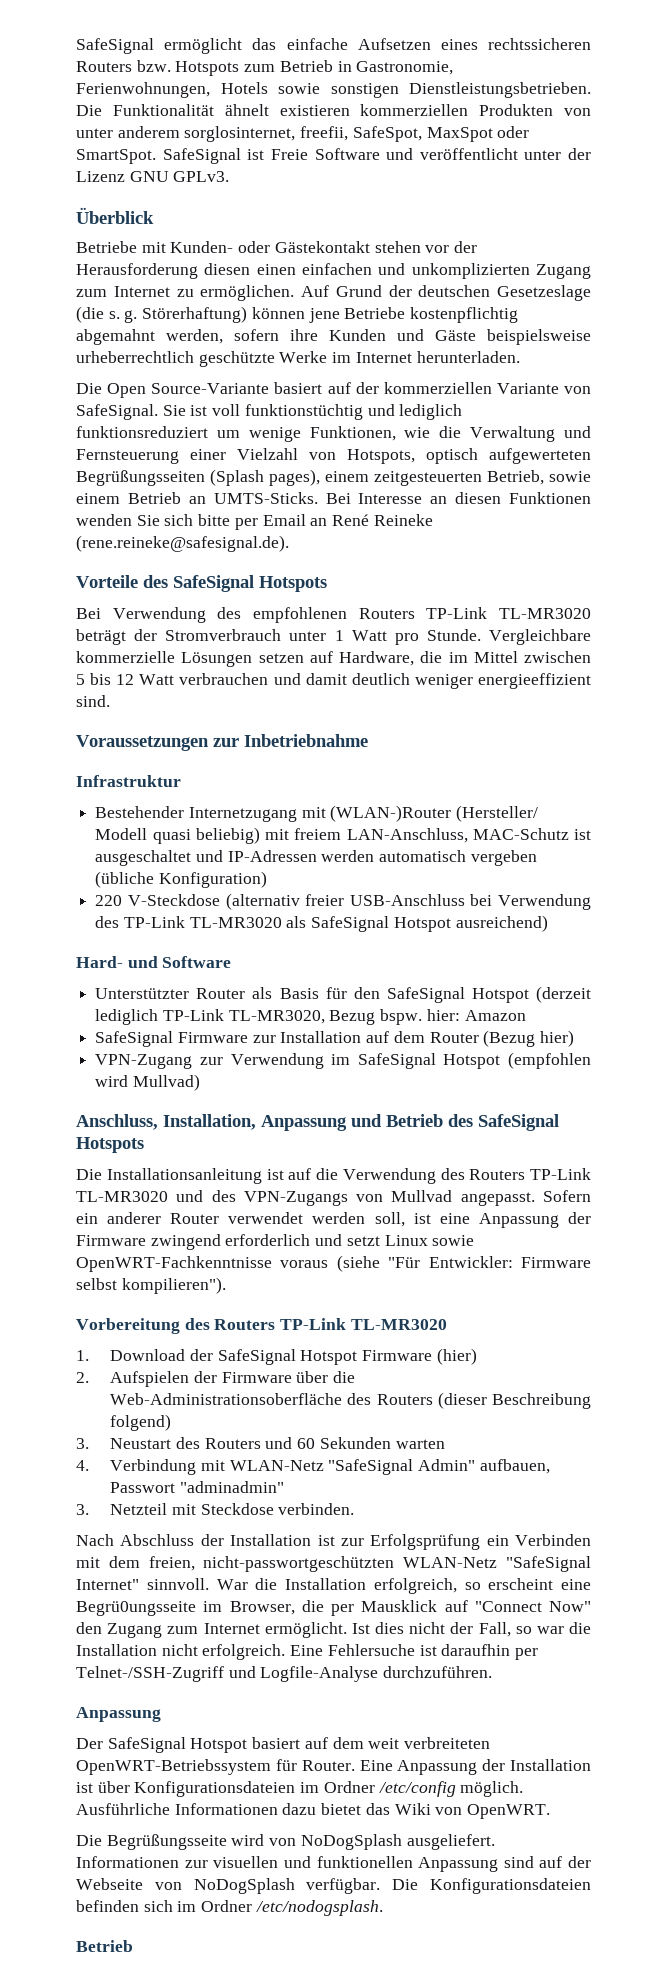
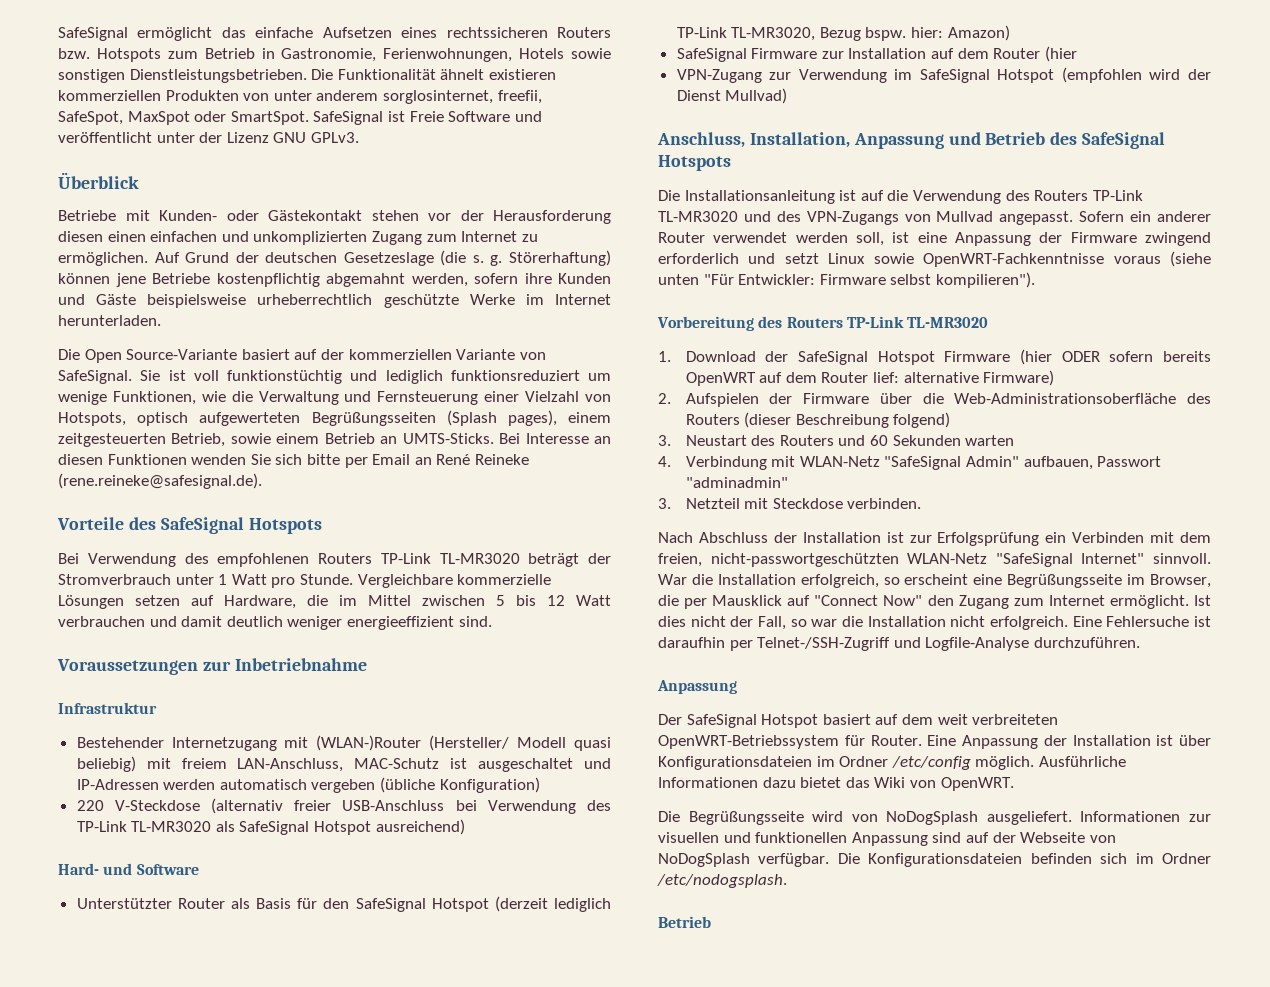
- Unterstützter Router als Basis für den SafeSignal Hotspot (derzeit lediglich TP-Link TL-MR3020, Bezug bspw. hier: Amazon
+ Unterstützter Router als Basis für den SafeSignal Hotspot (derzeit lediglich TP-Link TL-MR3020, Bezug bspw. hier: Amazon)
- SafeSignal Firmware zur Installation auf dem Router (Bezug hier)
+ SafeSignal Firmware zur Installation auf dem Router (hier
- VPN-Zugang zur Verwendung im SafeSignal Hotspot (empfohlen wird Mullvad)
+ VPN-Zugang zur Verwendung im SafeSignal Hotspot (empfohlen wird der Dienst Mullvad)
- Sofern ein anderer Router verwendet werden soll, ist eine Anpassung der Firmware zwingend erforderlich und setzt Linux sowie OpenWRT-Fachkenntnisse voraus (siehe "Für Entwickler: Firmware selbst kompilieren").
+ Sofern ein anderer Router verwendet werden soll, ist eine Anpassung der Firmware zwingend erforderlich und setzt Linux sowie OpenWRT-Fachkenntnisse voraus (siehe unten "Für Entwickler: Firmware selbst kompilieren").
- 1. Download der SafeSignal Hotspot Firmware (hier)
+ 1. Download der SafeSignal Hotspot Firmware (hier ODER sofern bereits OpenWRT auf dem Router lief: alternative Firmware)
- War die Installation erfolgreich, so erscheint eine Begrü0ungsseite im Browser, die per Mausklick auf "Connect Now" den Zugang zum Internet ermöglicht.
+ War die Installation erfolgreich, so erscheint eine Begrüßungsseite im Browser, die per Mausklick auf "Connect Now" den Zugang zum Internet ermöglicht.

